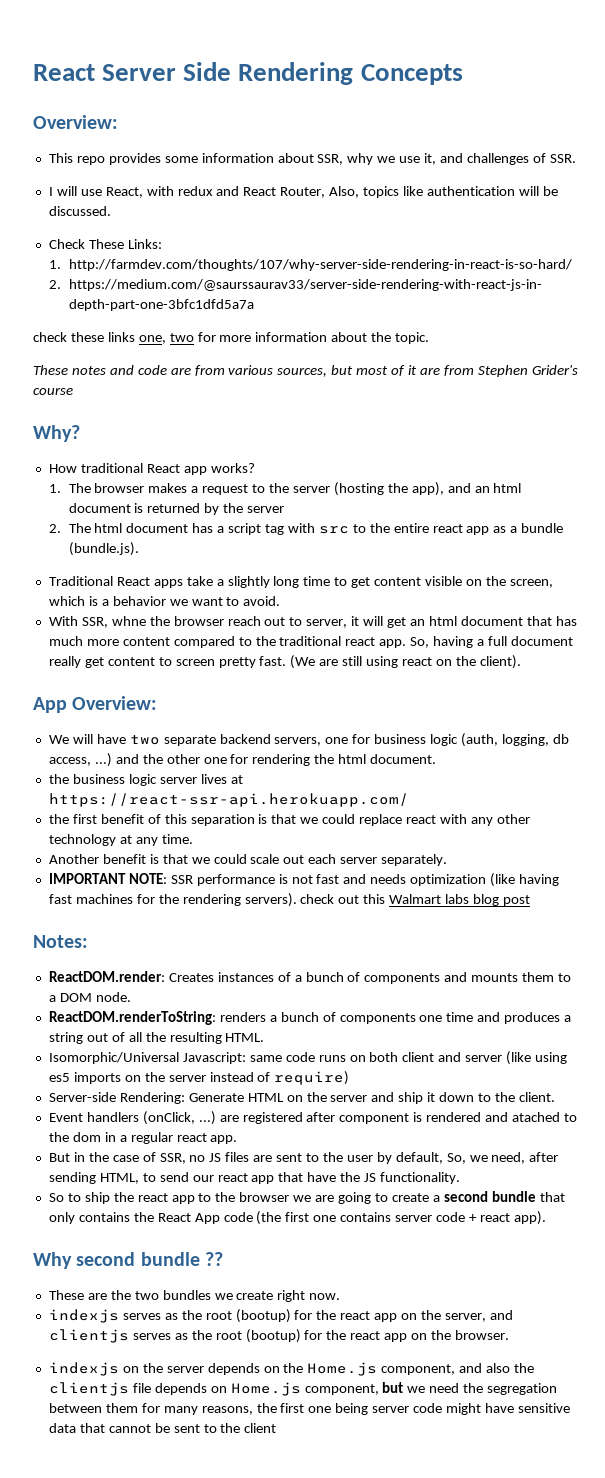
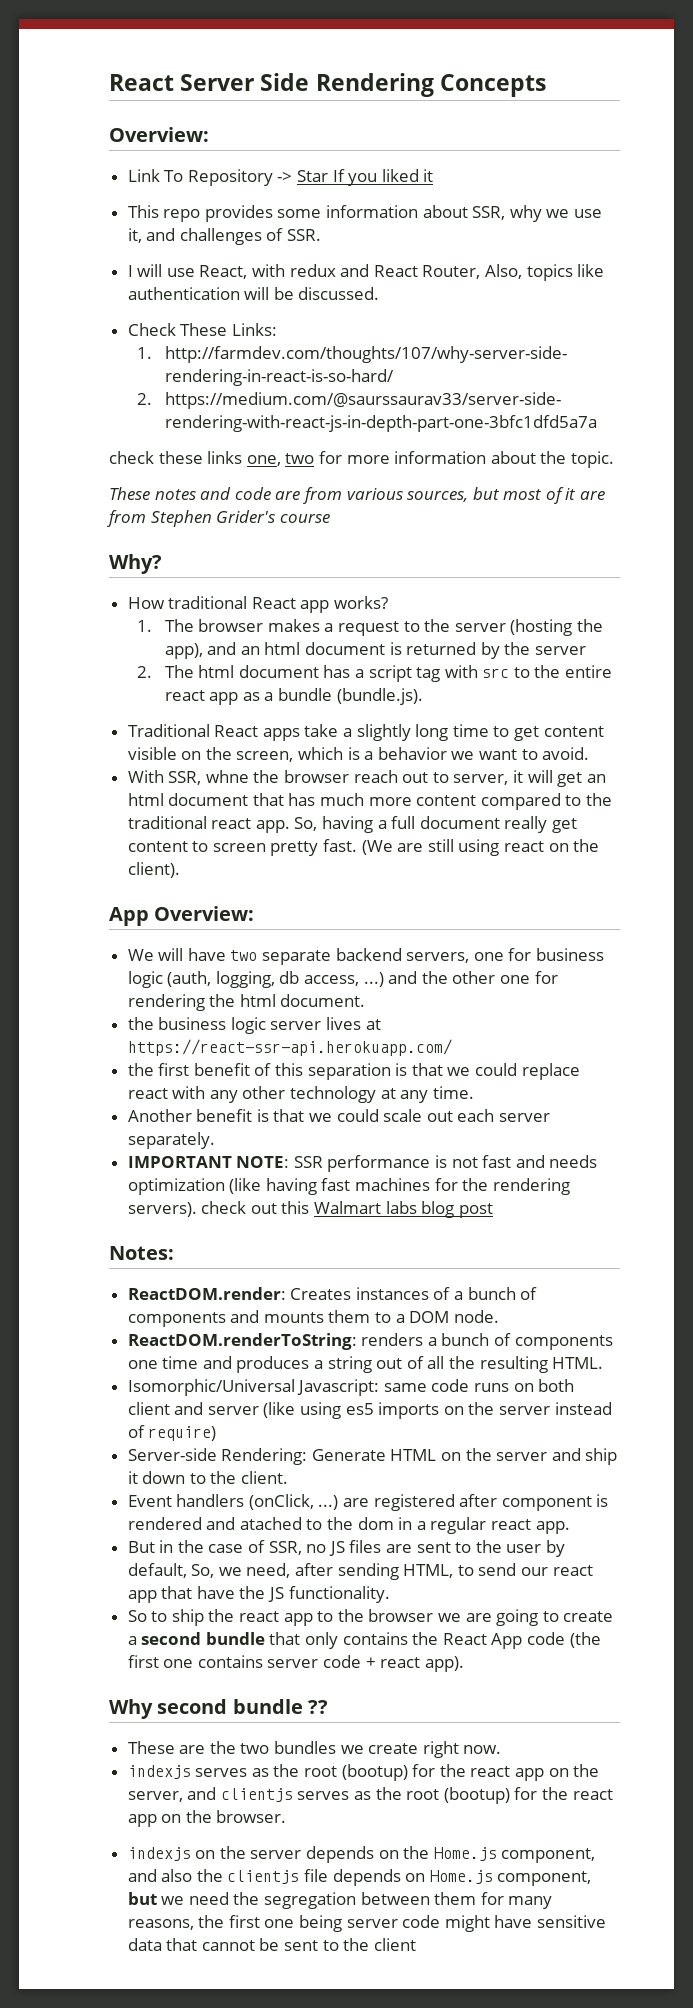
+ Link To Repository -> Star If you liked it

